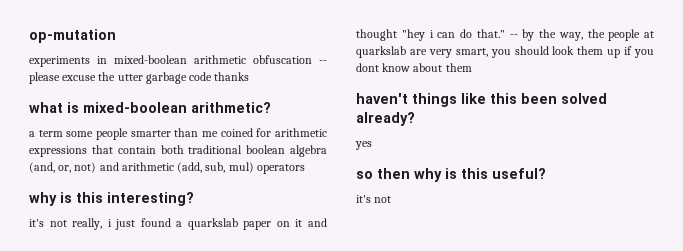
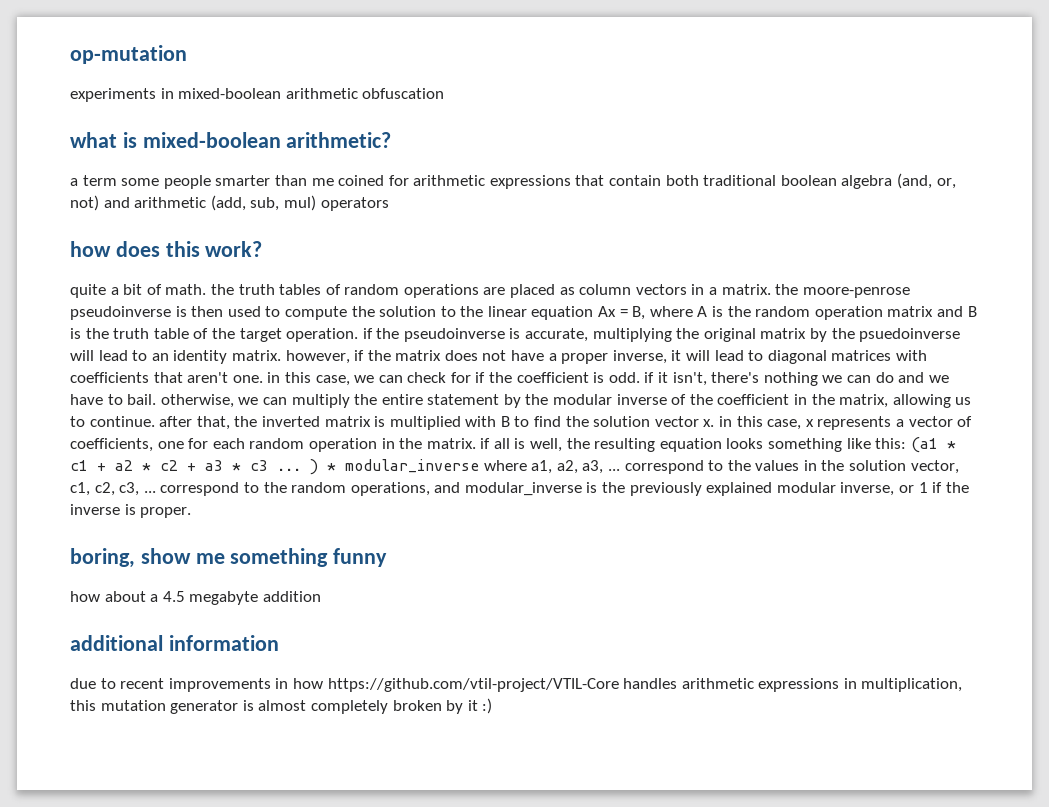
- experiments in mixed-boolean arithmetic obfuscation -- please excuse the utter garbage code thanks
+ experiments in mixed-boolean arithmetic obfuscation
- why is this interesting?
- it's not really, i just found a quarkslab paper on it and thought "hey i can do that." -- by the way, the people at quarkslab are very smart, you should look them up if you dont know about them
- haven't things like this been solved already?
- yes
- so then why is this useful?
- it's not
+ how does this work?
+ quite a bit of math. the truth tables of random operations are placed as column vectors in a matrix. the moore-penrose pseudoinverse is then used to compute the solution to the linear equation Ax = B, where A is the random operation matrix and B is the truth table of the target operation. if the pseudoinverse is accurate, multiplying the original matrix by the psuedoinverse will lead to an identity matrix. however, if the matrix does not have a proper inverse, it will lead to diagonal matrices with coefficients that aren't one. in this case, we can check for if the coefficient is odd. if it isn't, there's nothing we can do and we have to bail. otherwise, we can multiply the entire statement by the modular inverse of the coefficient in the matrix, allowing us to continue. after that, the inverted matrix is multiplied with B to find the solution vector x. in this case, x represents a vector of coefficients, one for each random operation in the matrix. if all is well, the resulting equation looks something like this: (a1 * c1 + a2 * c2 + a3 * c3 ... ) * modular_inverse where a1, a2, a3, ... correspond to the values in the solution vector, c1, c2, c3, ... correspond to the random operations, and modular_inverse is the previously explained modular inverse, or 1 if the inverse is proper.
+ boring, show me something funny
+ how about a 4.5 megabyte addition
+ additional information
+ due to recent improvements in how https://github.com/vtil-project/VTIL-Core handles arithmetic expressions in multiplication, this mutation generator is almost completely broken by it :)

